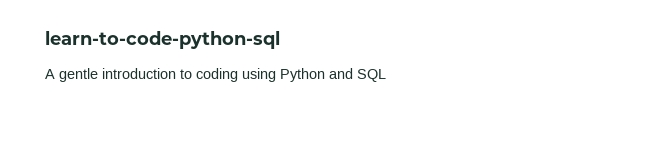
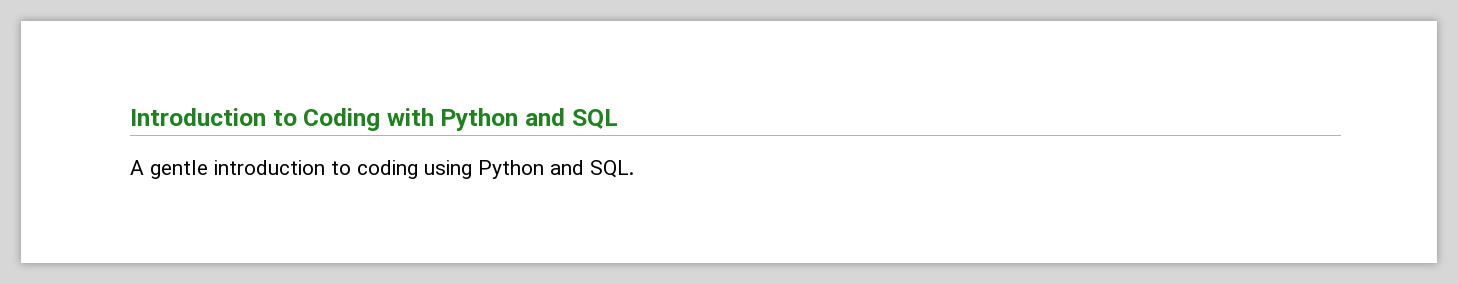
- learn-to-code-python-sql
+ Introduction to Coding with Python and SQL
- A gentle introduction to coding using Python and SQL
+ A gentle introduction to coding using Python and SQL.

